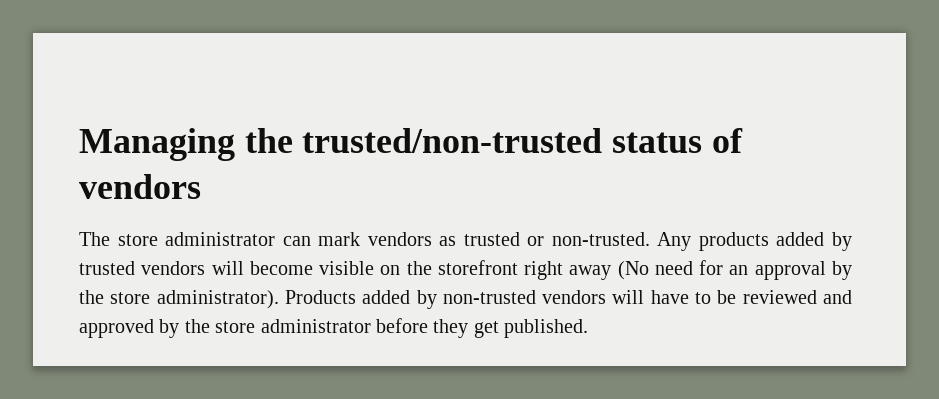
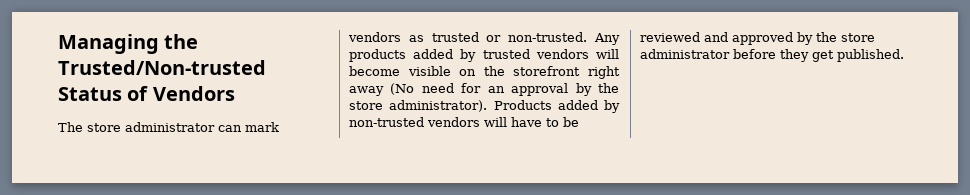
- Managing the trusted/non-trusted status of vendors
+ Managing the Trusted/Non-trusted Status of Vendors

